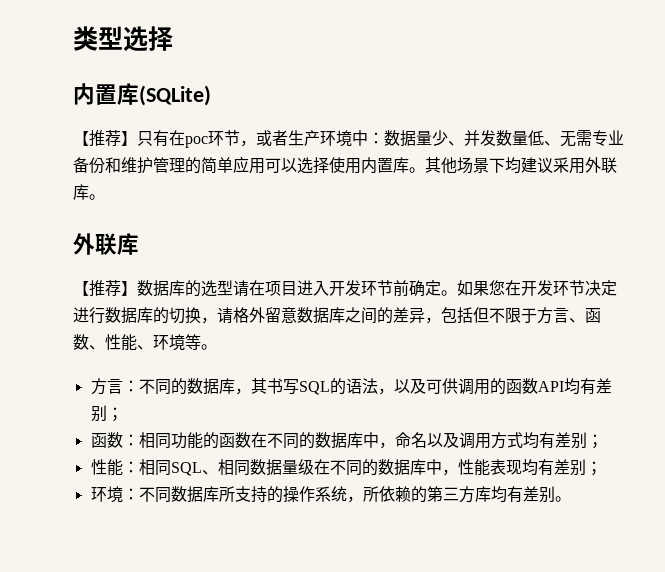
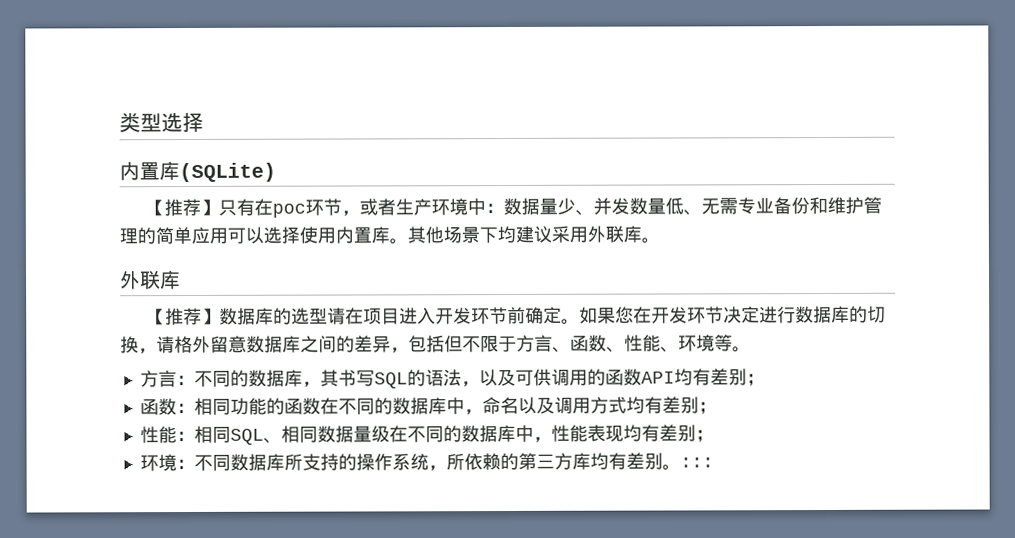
- 环境：不同数据库所支持的操作系统，所依赖的第三方库均有差别。
+ 环境：不同数据库所支持的操作系统，所依赖的第三方库均有差别。:::

